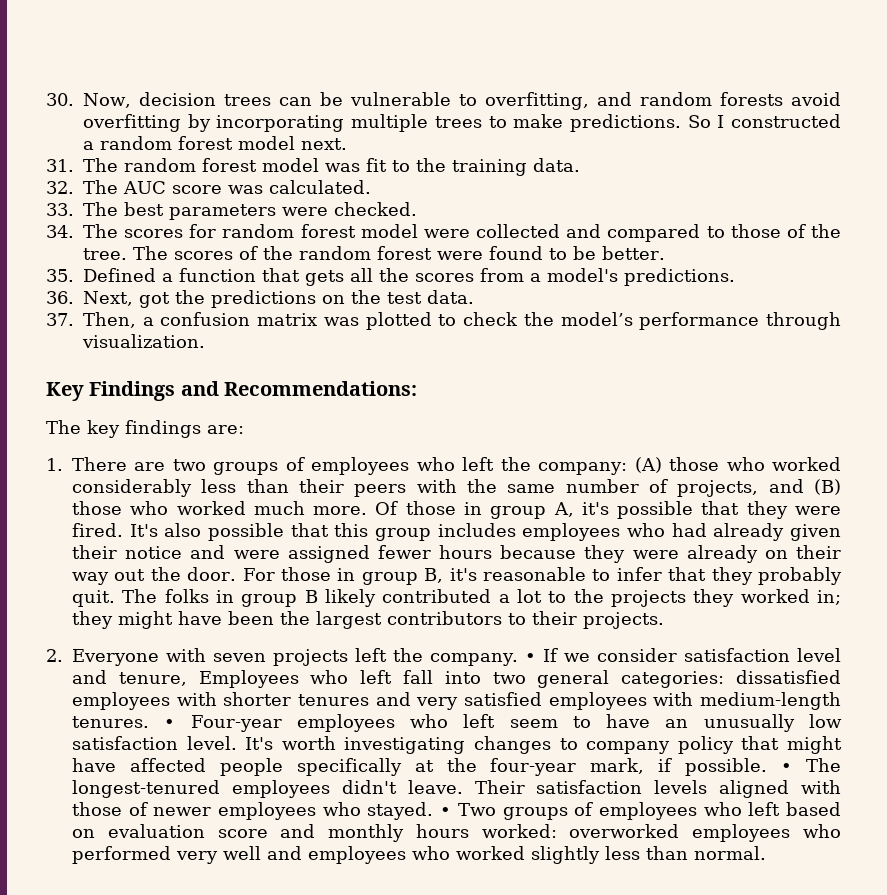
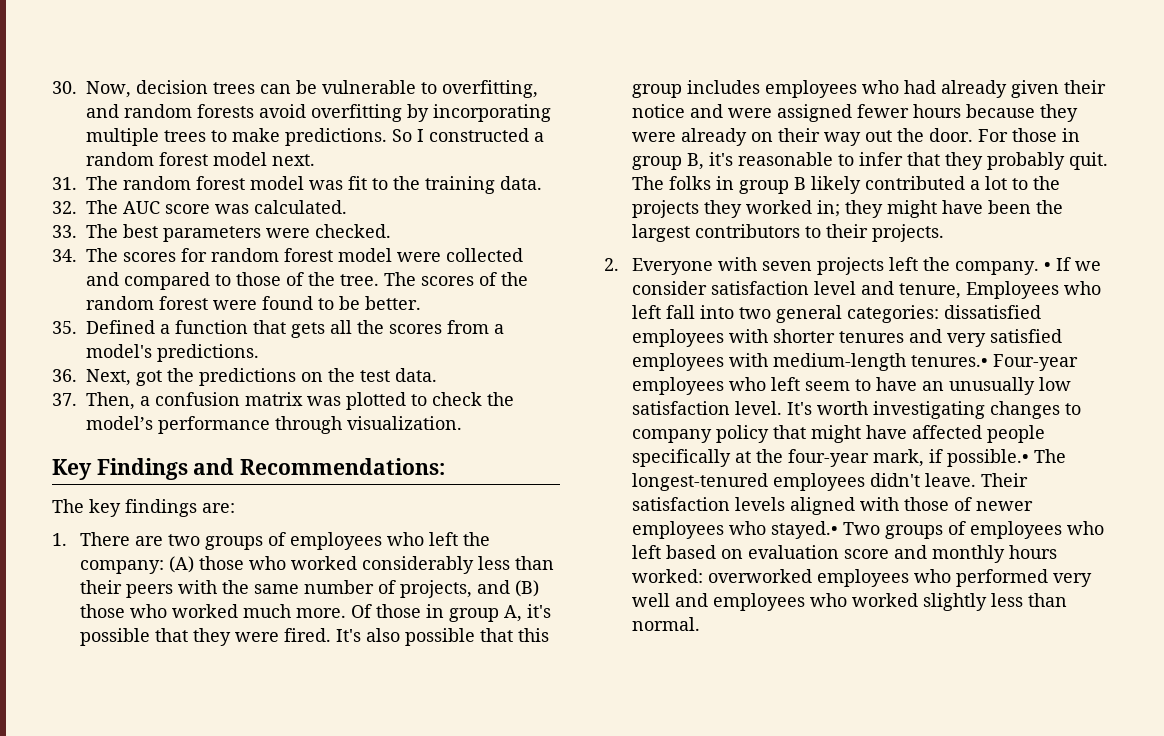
- • If we consider satisfaction level and tenure, Employees who left fall into two general categories: dissatisfied employees with shorter tenures and very satisfied employees with medium-length tenures. • Four-year employees who left seem to have an unusually low satisfaction level.
+ • If we consider satisfaction level and tenure, Employees who left fall into two general categories: dissatisfied employees with shorter tenures and very satisfied employees with medium-length tenures.• Four-year employees who left seem to have an unusually low satisfaction level.
- It's worth investigating changes to company policy that might have affected people specifically at the four-year mark, if possible. • The longest-tenured employees didn't leave.
+ It's worth investigating changes to company policy that might have affected people specifically at the four-year mark, if possible.• The longest-tenured employees didn't leave.
- Their satisfaction levels aligned with those of newer employees who stayed. • Two groups of employees who left based on evaluation score and monthly hours worked: overworked employees who performed very well and employees who worked slightly less than normal.
+ Their satisfaction levels aligned with those of newer employees who stayed.• Two groups of employees who left based on evaluation score and monthly hours worked: overworked employees who performed very well and employees who worked slightly less than normal.

